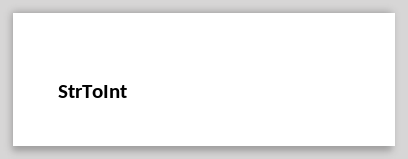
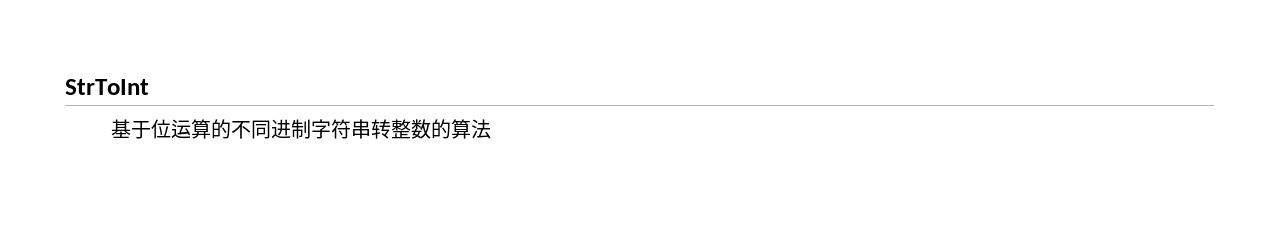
+ 基于位运算的不同进制字符串转整数的算法

